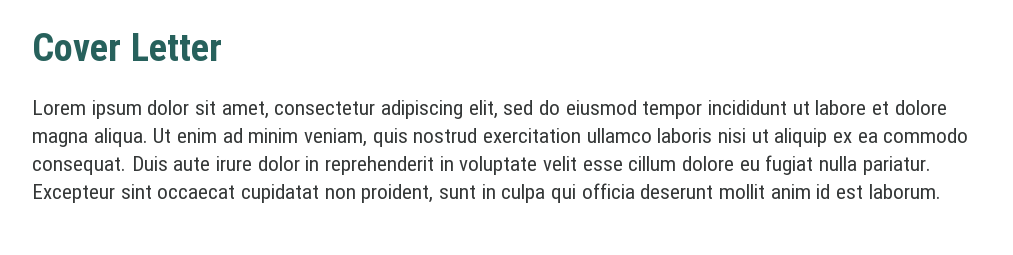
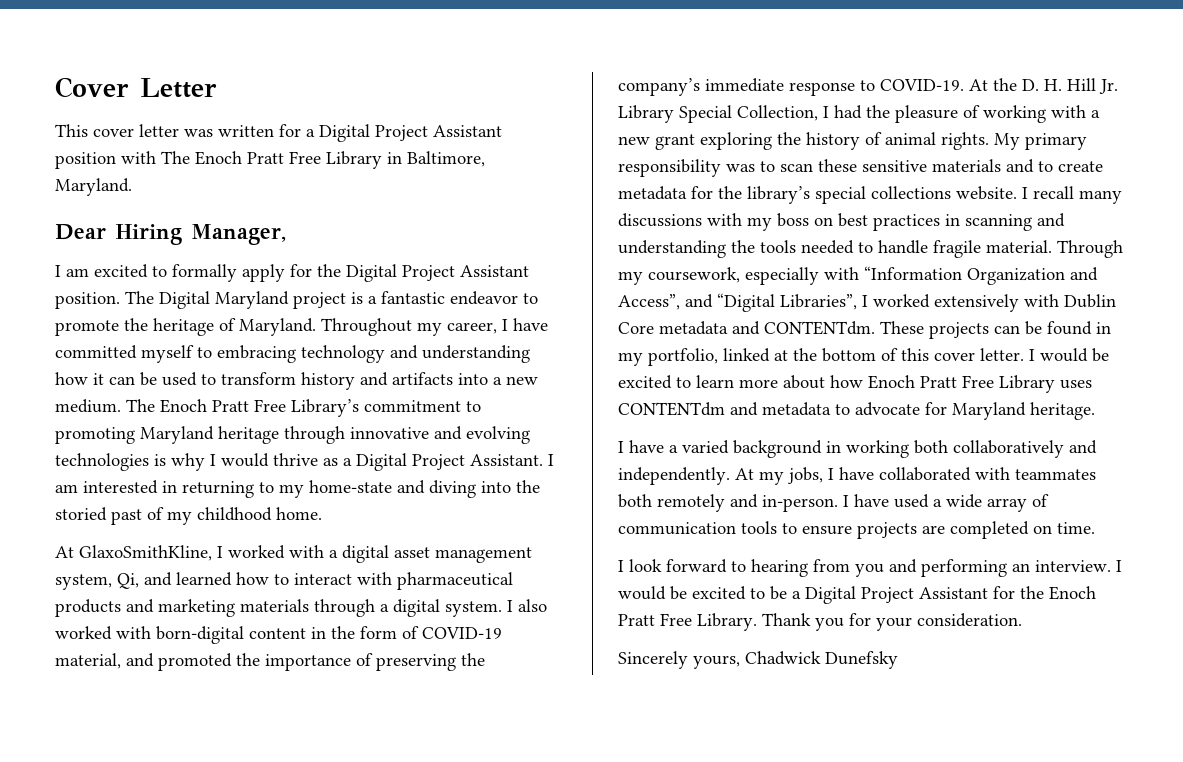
- Lorem ipsum dolor sit amet, consectetur adipiscing elit, sed do eiusmod tempor incididunt ut labore et dolore magna aliqua. Ut enim ad minim veniam, quis nostrud exercitation ullamco laboris nisi ut aliquip ex ea commodo consequat. Duis aute irure dolor in reprehenderit in voluptate velit esse cillum dolore eu fugiat nulla pariatur. Excepteur sint occaecat cupidatat non proident, sunt in culpa qui officia deserunt mollit anim id est laborum.
+ This cover letter was written for a Digital Project Assistant position with The Enoch Pratt Free Library in Baltimore, Maryland.
+ Dear Hiring Manager,
+ I am excited to formally apply for the Digital Project Assistant position. The Digital Maryland project is a fantastic endeavor to promote the heritage of Maryland. Throughout my career, I have committed myself to embracing technology and understanding how it can be used to transform history and artifacts into a new medium. The Enoch Pratt Free Library’s commitment to promoting Maryland heritage through innovative and evolving technologies is why I would thrive as a Digital Project Assistant. I am interested in returning to my home-state and diving into the storied past of my childhood home.
+ At GlaxoSmithKline, I worked with a digital asset management system, Qi, and learned how to interact with pharmaceutical products and marketing materials through a digital system. I also worked with born-digital content in the form of COVID-19 material, and promoted the importance of preserving the company’s immediate response to COVID-19. At the D. H. Hill Jr. Library Special Collection, I had the pleasure of working with a new grant exploring the history of animal rights. My primary responsibility was to scan these sensitive materials and to create metadata for the library’s special collections website. I recall many discussions with my boss on best practices in scanning and understanding the tools needed to handle fragile material. Through my coursework, especially with “Information Organization and Access”, and “Digital Libraries”, I worked extensively with Dublin Core metadata and CONTENTdm. These projects can be found in my portfolio, linked at the bottom of this cover letter. I would be excited to learn more about how Enoch Pratt Free Library uses CONTENTdm and metadata to advocate for Maryland heritage.
+ I have a varied background in working both collaboratively and independently. At my jobs, I have collaborated with teammates both remotely and in-person. I have used a wide array of communication tools to ensure projects are completed on time.
+ I look forward to hearing from you and performing an interview. I would be excited to be a Digital Project Assistant for the Enoch Pratt Free Library. Thank you for your consideration.
+ Sincerely yours, Chadwick Dunefsky

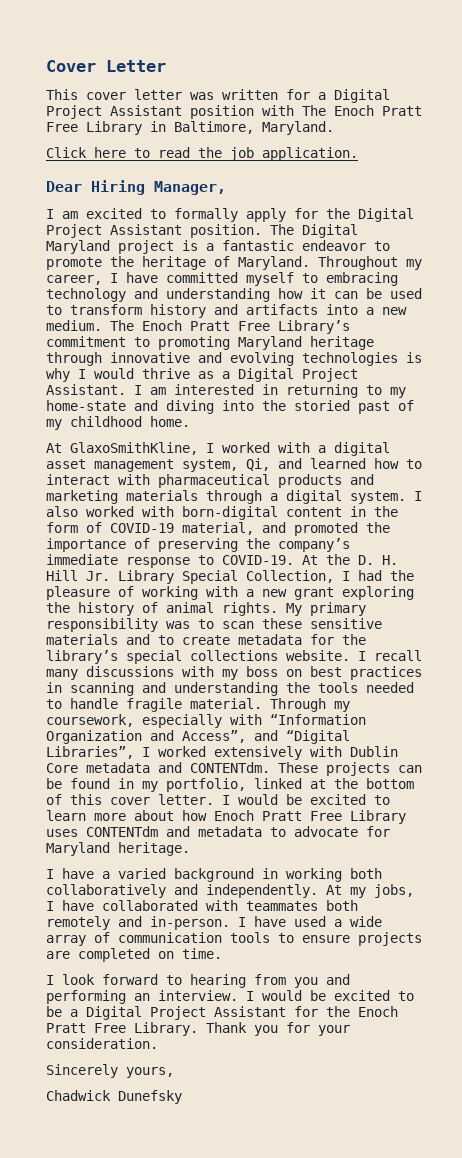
+ Click here to read the job application.
- Sincerely yours, Chadwick Dunefsky
+ Sincerely yours,
+ Chadwick Dunefsky

